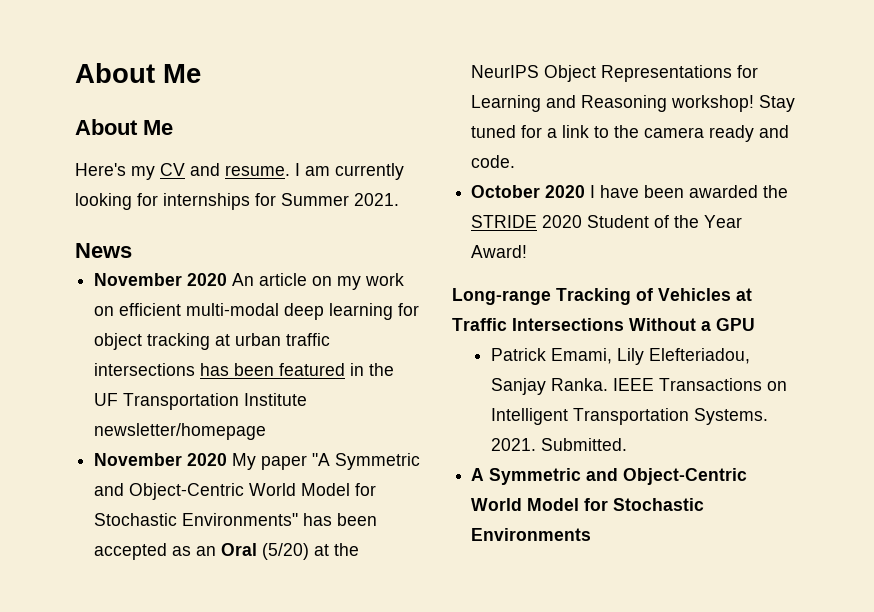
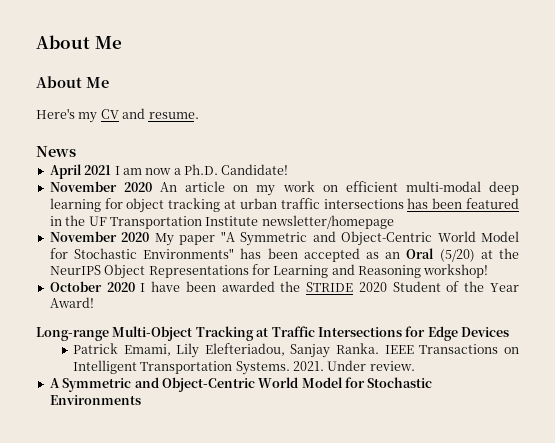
- Here's my CV and resume. I am currently looking for internships for Summer 2021.
+ Here's my CV and resume.
  News
+ April 2021 I am now a Ph.D. Candidate!
- Stay tuned for a link to the camera ready and code.
- Long-range Tracking of Vehicles at Traffic Intersections Without a GPU
+ Long-range Multi-Object Tracking at Traffic Intersections for Edge Devices
- Submitted.
+ Under review.

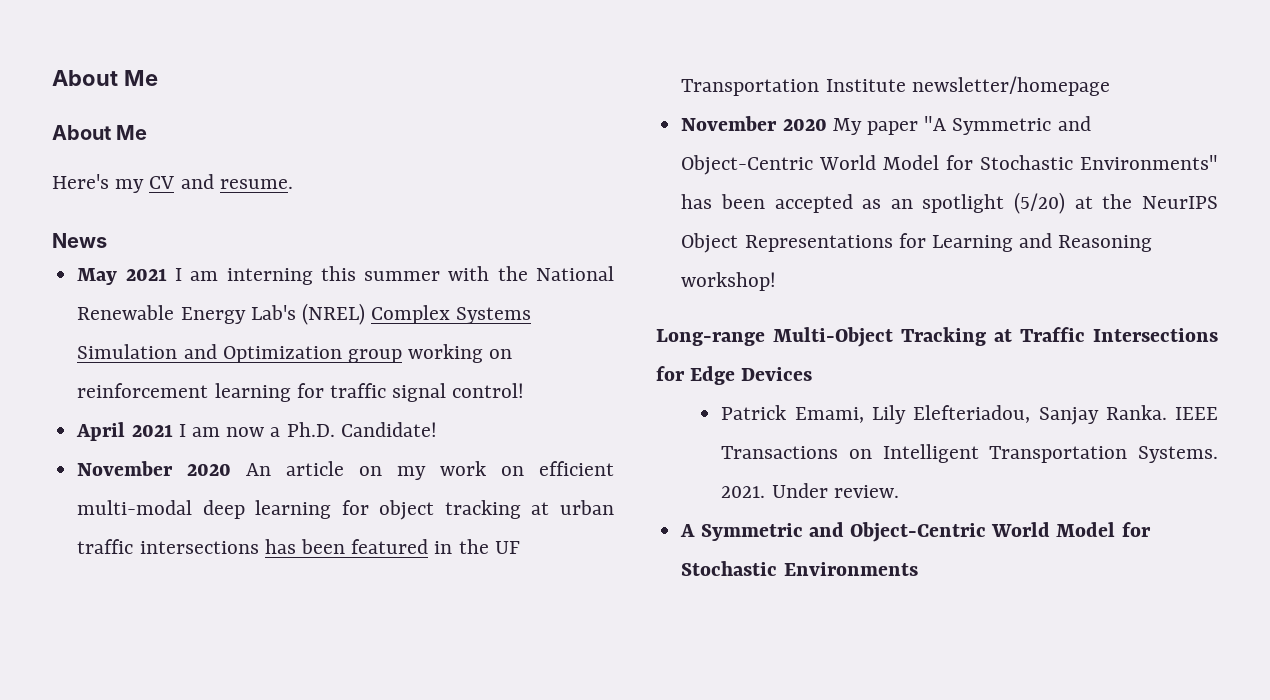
+ May 2021 I am interning this summer with the National Renewable Energy Lab's (NREL) Complex Systems Simulation and Optimization group working on reinforcement learning for traffic signal control!
- November 2020 My paper "A Symmetric and Object-Centric World Model for Stochastic Environments" has been accepted as an Oral (5/20) at the NeurIPS Object Representations for Learning and Reasoning workshop!
+ November 2020 My paper "A Symmetric and Object-Centric World Model for Stochastic Environments" has been accepted as an spotlight (5/20) at the NeurIPS Object Representations for Learning and Reasoning workshop!
- October 2020 I have been awarded the STRIDE 2020 Student of the Year Award!

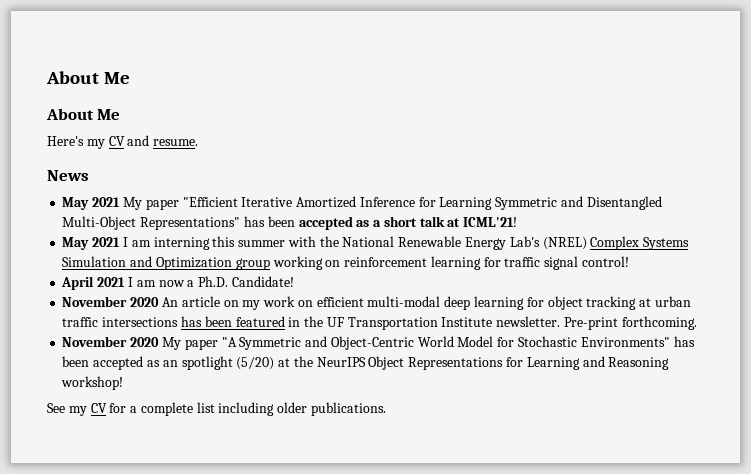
+ May 2021 My paper "Efficient Iterative Amortized Inference for Learning Symmetric and Disentangled Multi-Object Representations" has been accepted as a short talk at ICML'21!
- November 2020 An article on my work on efficient multi-modal deep learning for object tracking at urban traffic intersections has been featured in the UF Transportation Institute newsletter/homepage
+ November 2020 An article on my work on efficient multi-modal deep learning for object tracking at urban traffic intersections has been featured in the UF Transportation Institute newsletter. Pre-print forthcoming.
- Long-range Multi-Object Tracking at Traffic Intersections for Edge Devices
- Patrick Emami, Lily Elefteriadou, Sanjay Ranka. IEEE Transactions on Intelligent Transportation Systems. 2021. Under review.
- A Symmetric and Object-Centric World Model for Stochastic Environments
+ See my CV for a complete list including older publications.

